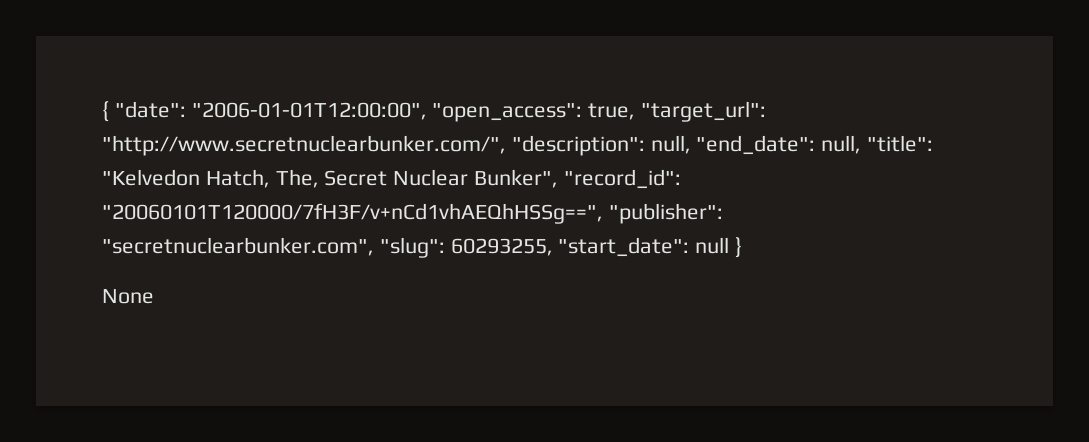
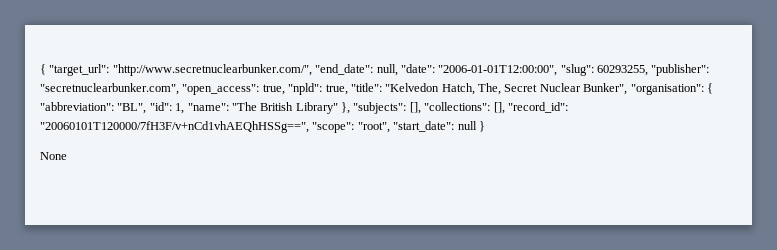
- { "date": "2006-01-01T12:00:00", "open_access": true, "target_url": "http://www.secretnuclearbunker.com/", "description": null, "end_date": null, "title": "Kelvedon Hatch, The, Secret Nuclear Bunker", "record_id": "20060101T120000/7fH3F/v+nCd1vhAEQhHSSg==", "publisher": "secretnuclearbunker.com", "slug": 60293255, "start_date": null }
+ { "target_url": "http://www.secretnuclearbunker.com/", "end_date": null, "date": "2006-01-01T12:00:00", "slug": 60293255, "publisher": "secretnuclearbunker.com", "open_access": true, "npld": true, "title": "Kelvedon Hatch, The, Secret Nuclear Bunker", "organisation": { "abbreviation": "BL", "id": 1, "name": "The British Library" }, "subjects": [], "collections": [], "record_id": "20060101T120000/7fH3F/v+nCd1vhAEQhHSSg==", "scope": "root", "start_date": null }

